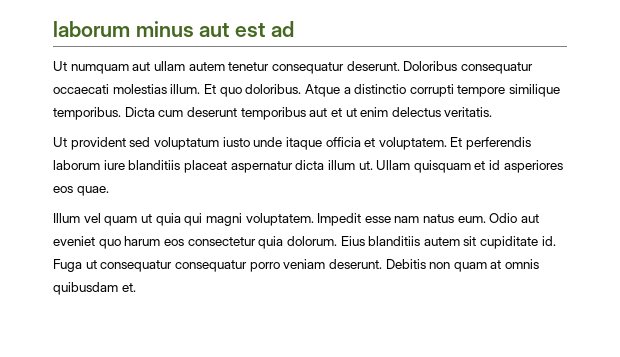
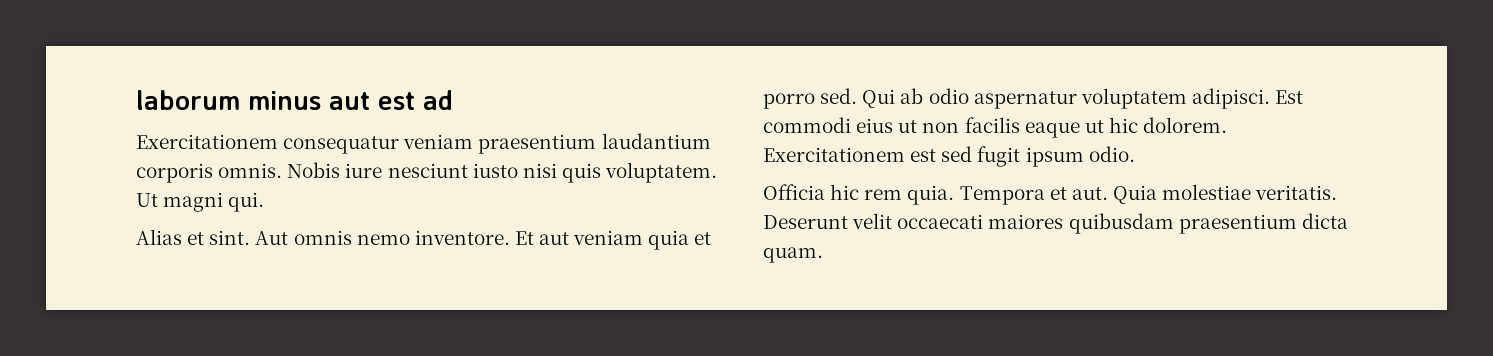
- Ut numquam aut ullam autem tenetur consequatur deserunt. Doloribus consequatur occaecati molestias illum. Et quo doloribus. Atque a distinctio corrupti tempore similique temporibus. Dicta cum deserunt temporibus aut et ut enim delectus veritatis.
- Ut provident sed voluptatum iusto unde itaque officia et voluptatem. Et perferendis laborum iure blanditiis placeat aspernatur dicta illum ut. Ullam quisquam et id asperiores eos quae.
- Illum vel quam ut quia qui magni voluptatem. Impedit esse nam natus eum. Odio aut eveniet quo harum eos consectetur quia dolorum. Eius blanditiis autem sit cupiditate id. Fuga ut consequatur consequatur porro veniam deserunt. Debitis non quam at omnis quibusdam et.
+ Exercitationem consequatur veniam praesentium laudantium corporis omnis. Nobis iure nesciunt iusto nisi quis voluptatem. Ut magni qui.
+ Alias et sint. Aut omnis nemo inventore. Et aut veniam quia et porro sed. Qui ab odio aspernatur voluptatem adipisci. Est commodi eius ut non facilis eaque ut hic dolorem. Exercitationem est sed fugit ipsum odio.
+ Officia hic rem quia. Tempora et aut. Quia molestiae veritatis. Deserunt velit occaecati maiores quibusdam praesentium dicta quam.

